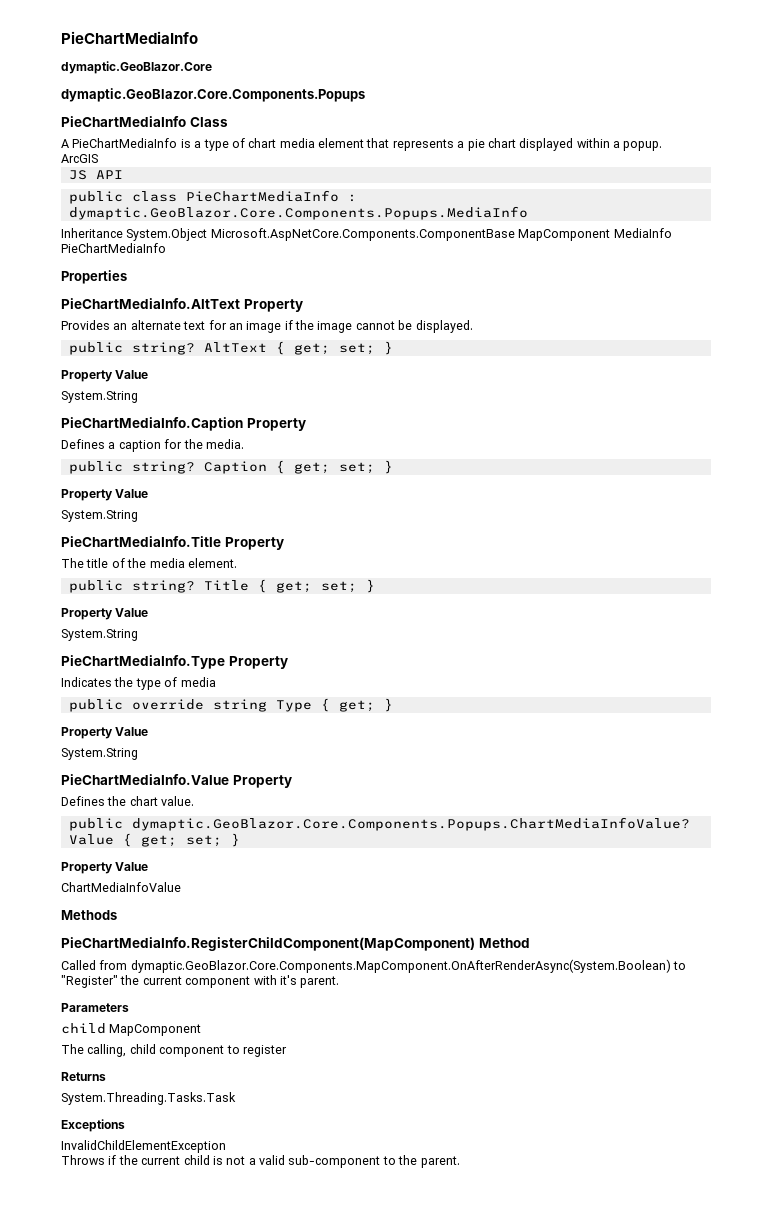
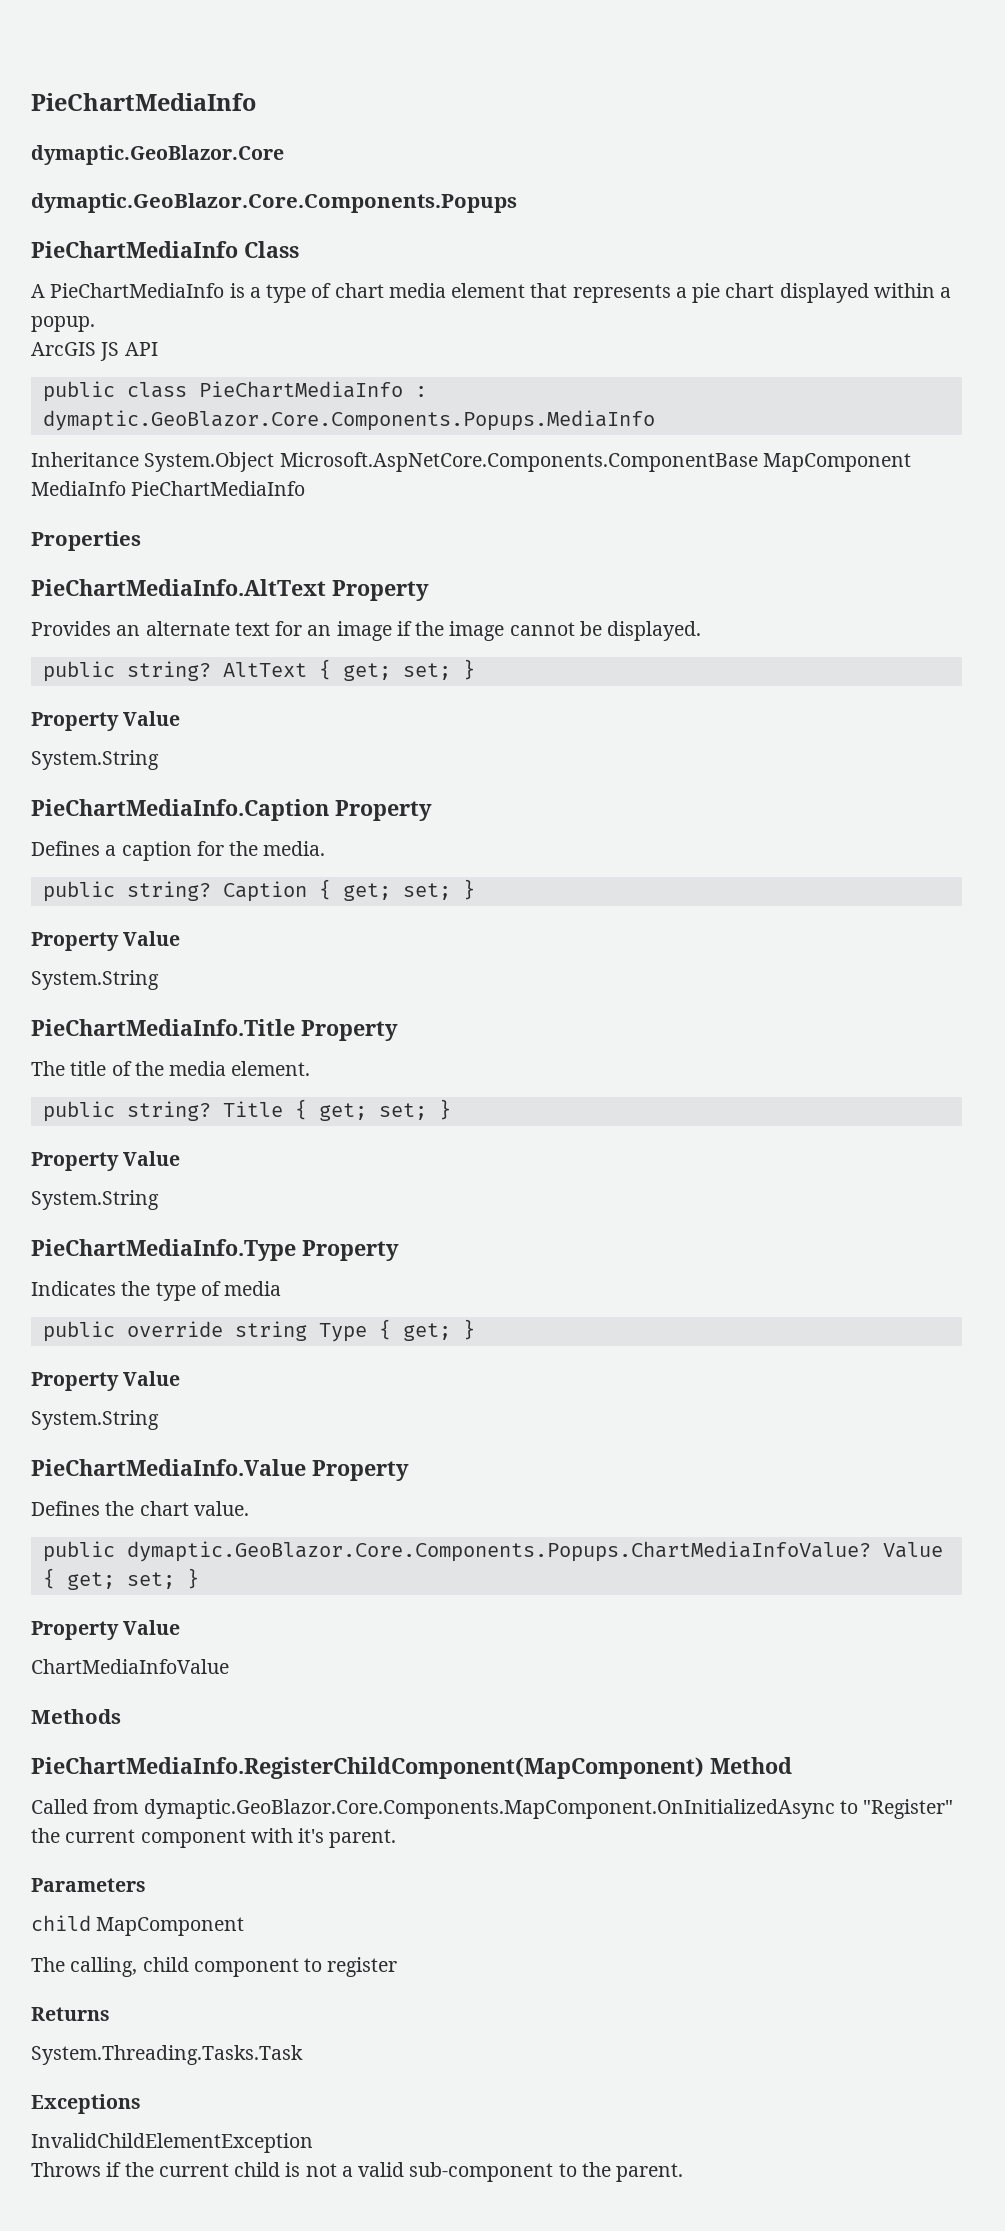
- ArcGIS
- JS API
+ ArcGIS JS API
- Called from dymaptic.GeoBlazor.Core.Components.MapComponent.OnAfterRenderAsync(System.Boolean) to "Register" the current component with it's parent.
+ Called from dymaptic.GeoBlazor.Core.Components.MapComponent.OnInitializedAsync to "Register" the current component with it's parent.

